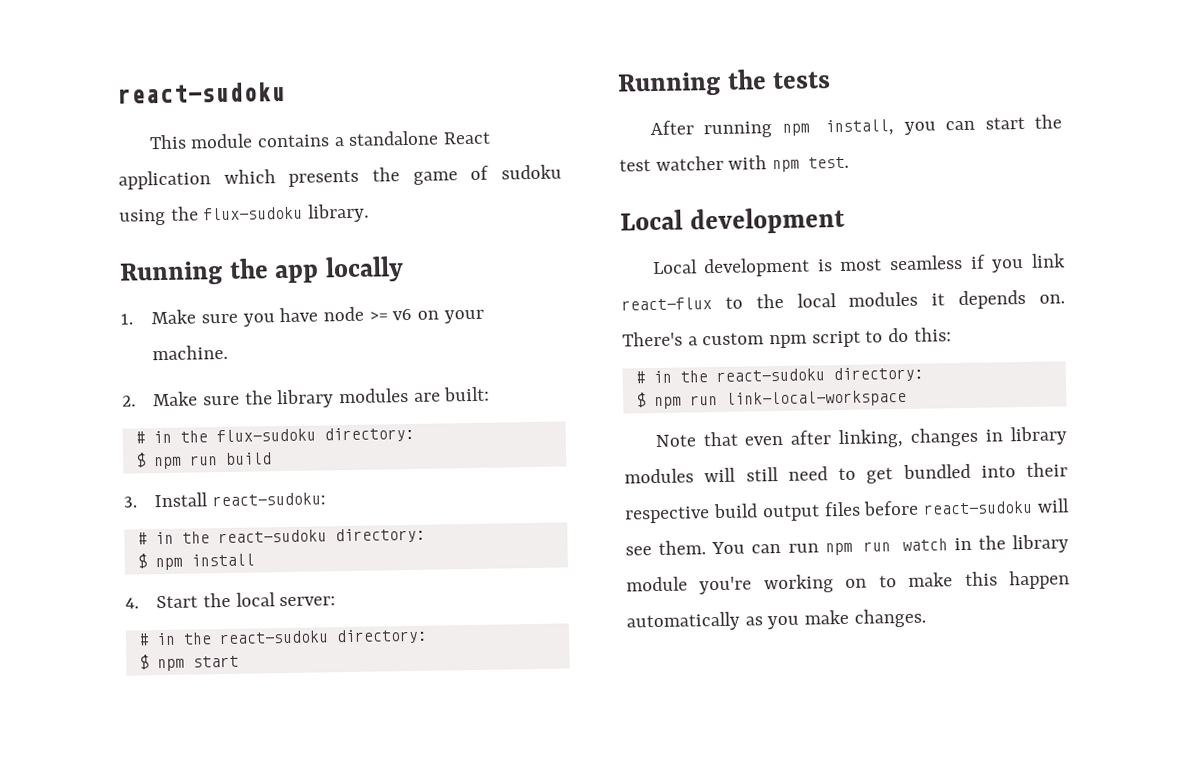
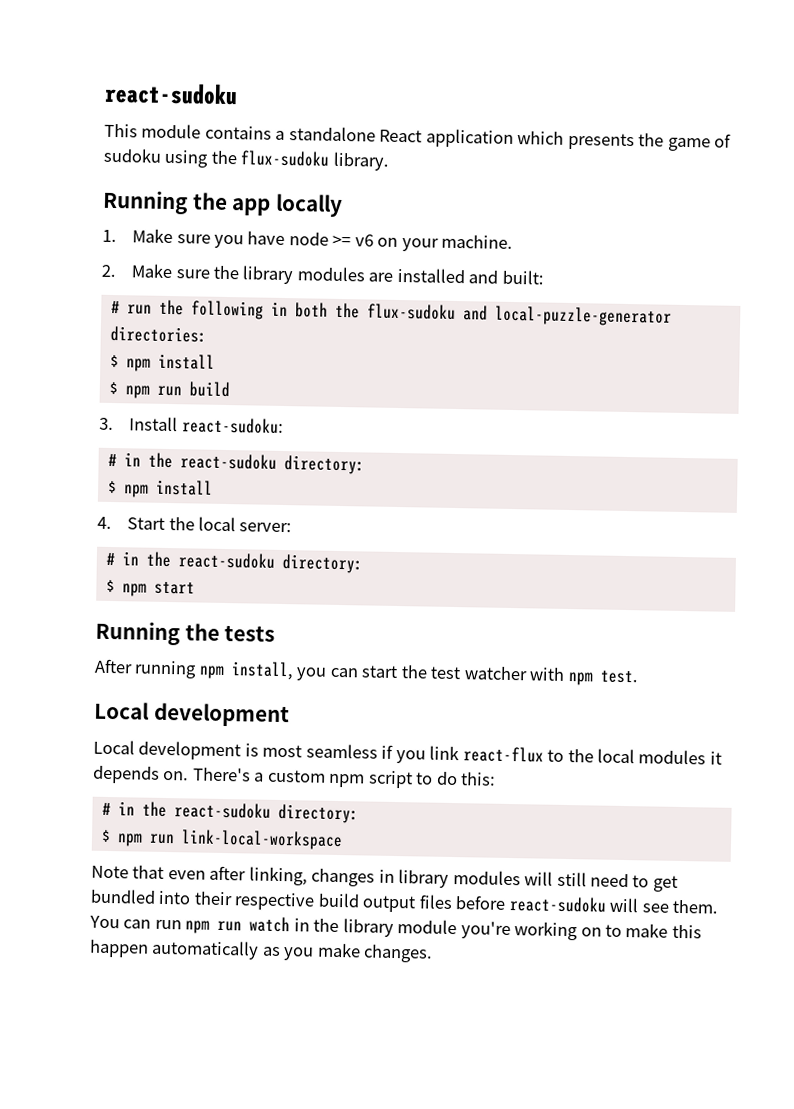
- 2. Make sure the library modules are built:
+ 2. Make sure the library modules are installed and built:
- # in the flux-sudoku directory:
+ # run the following in both the flux-sudoku and local-puzzle-generator directories:
+ $ npm install

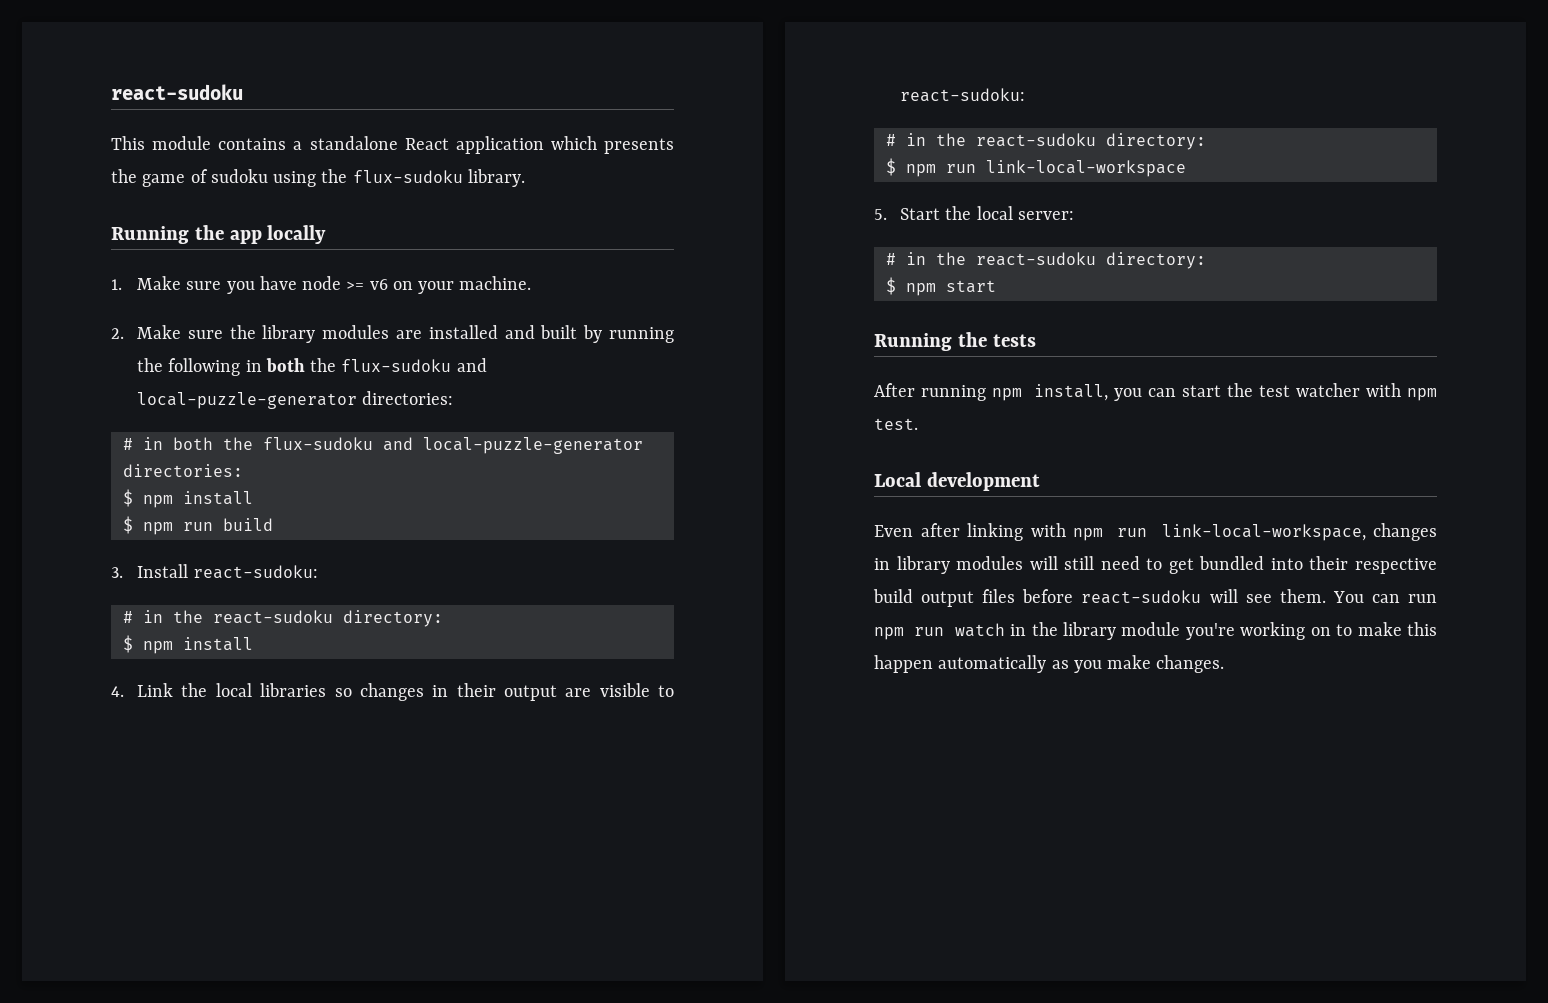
- 2. Make sure the library modules are installed and built:
- # run the following in both the flux-sudoku and local-puzzle-generator directories:
+ 2. Make sure the library modules are installed and built by running the following in both the flux-sudoku and local-puzzle-generator directories:
+ # in both the flux-sudoku and local-puzzle-generator directories:
- 4. Start the local server:
+ 4. Link the local libraries so changes in their output are visible to react-sudoku:
+ # in the react-sudoku directory:
+ $ npm run link-local-workspace
+ 5. Start the local server:
- Local development is most seamless if you link react-flux to the local modules it depends on. There's a custom npm script to do this:
- # in the react-sudoku directory:
- $ npm run link-local-workspace
- Note that even after linking, changes in library modules will still need to get bundled into their respective build output files before react-sudoku will see them.
+ Even after linking with npm run link-local-workspace, changes in library modules will still need to get bundled into their respective build output files before react-sudoku will see them.

